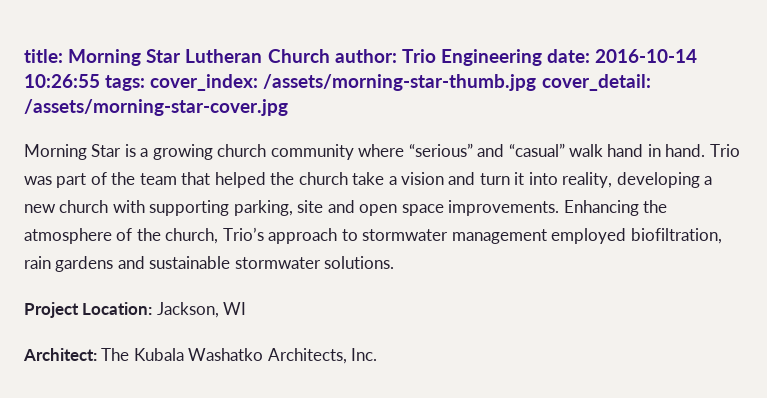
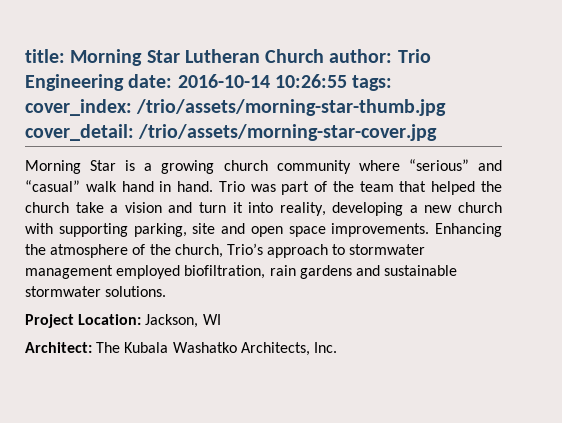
- title: Morning Star Lutheran Church author: Trio Engineering date: 2016-10-14 10:26:55 tags: cover_index: /assets/morning-star-thumb.jpg cover_detail: /assets/morning-star-cover.jpg
+ title: Morning Star Lutheran Church author: Trio Engineering date: 2016-10-14 10:26:55 tags: cover_index: /trio/assets/morning-star-thumb.jpg cover_detail: /trio/assets/morning-star-cover.jpg

